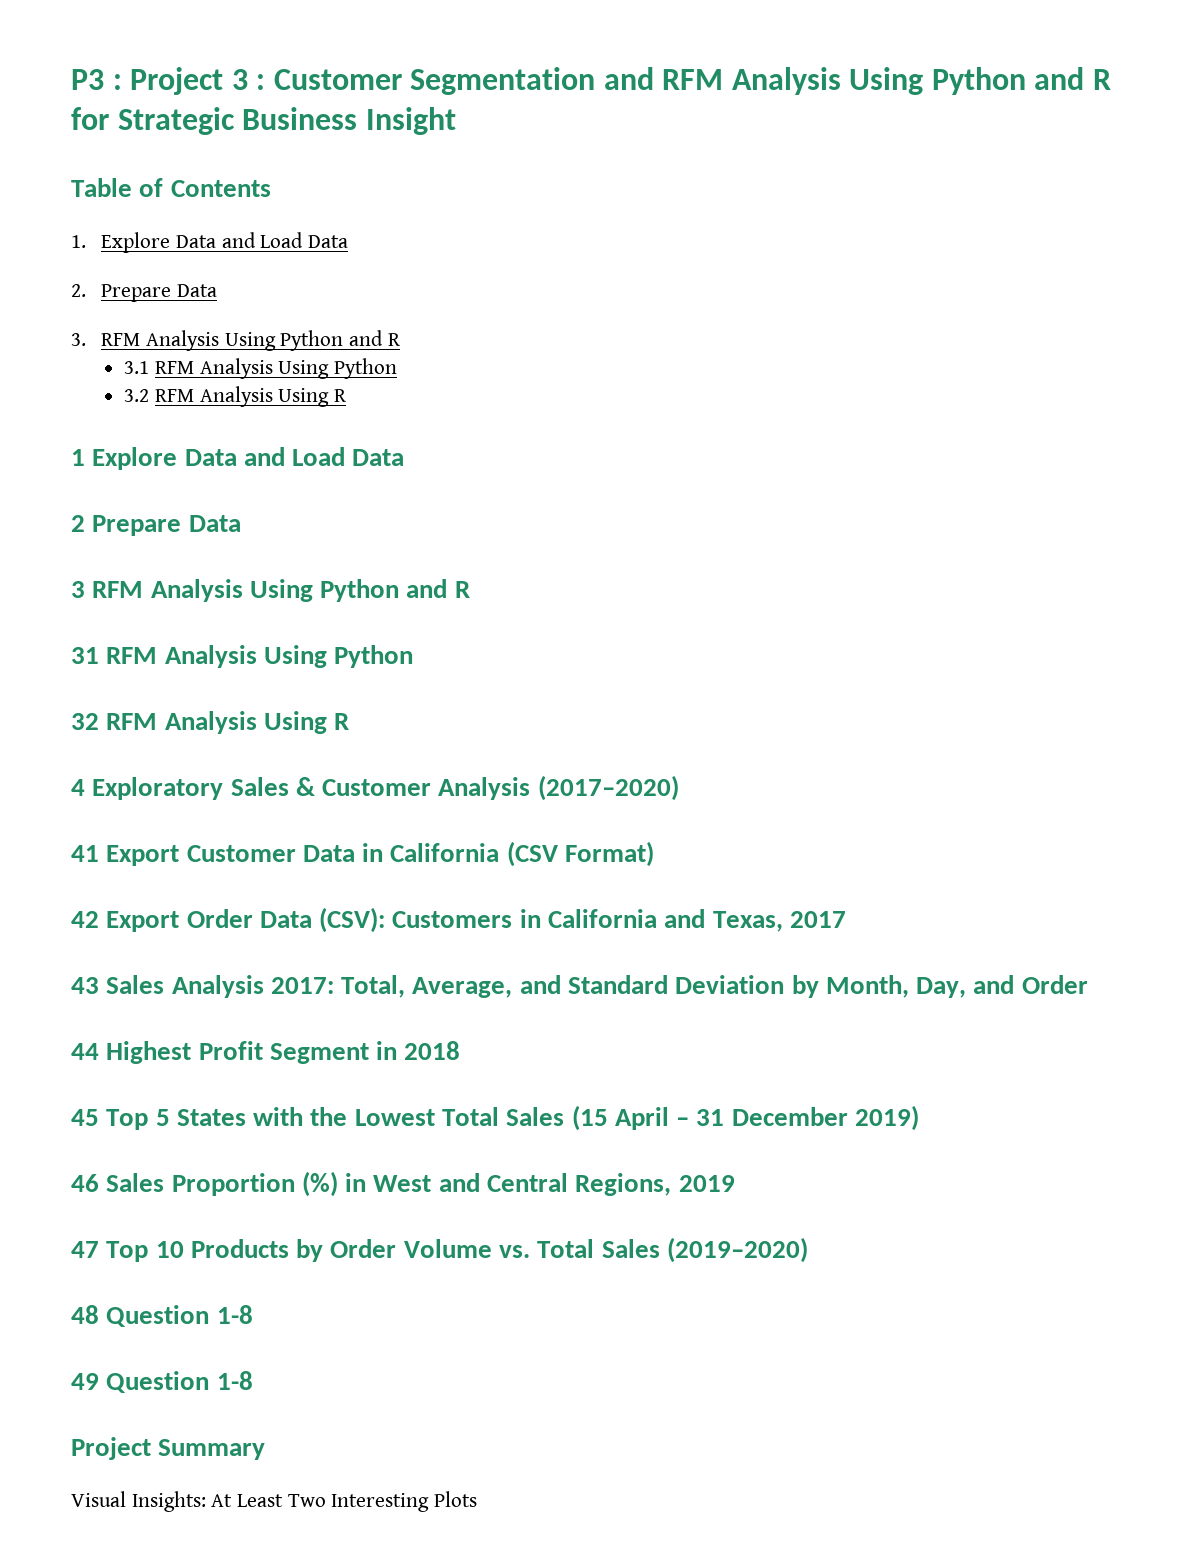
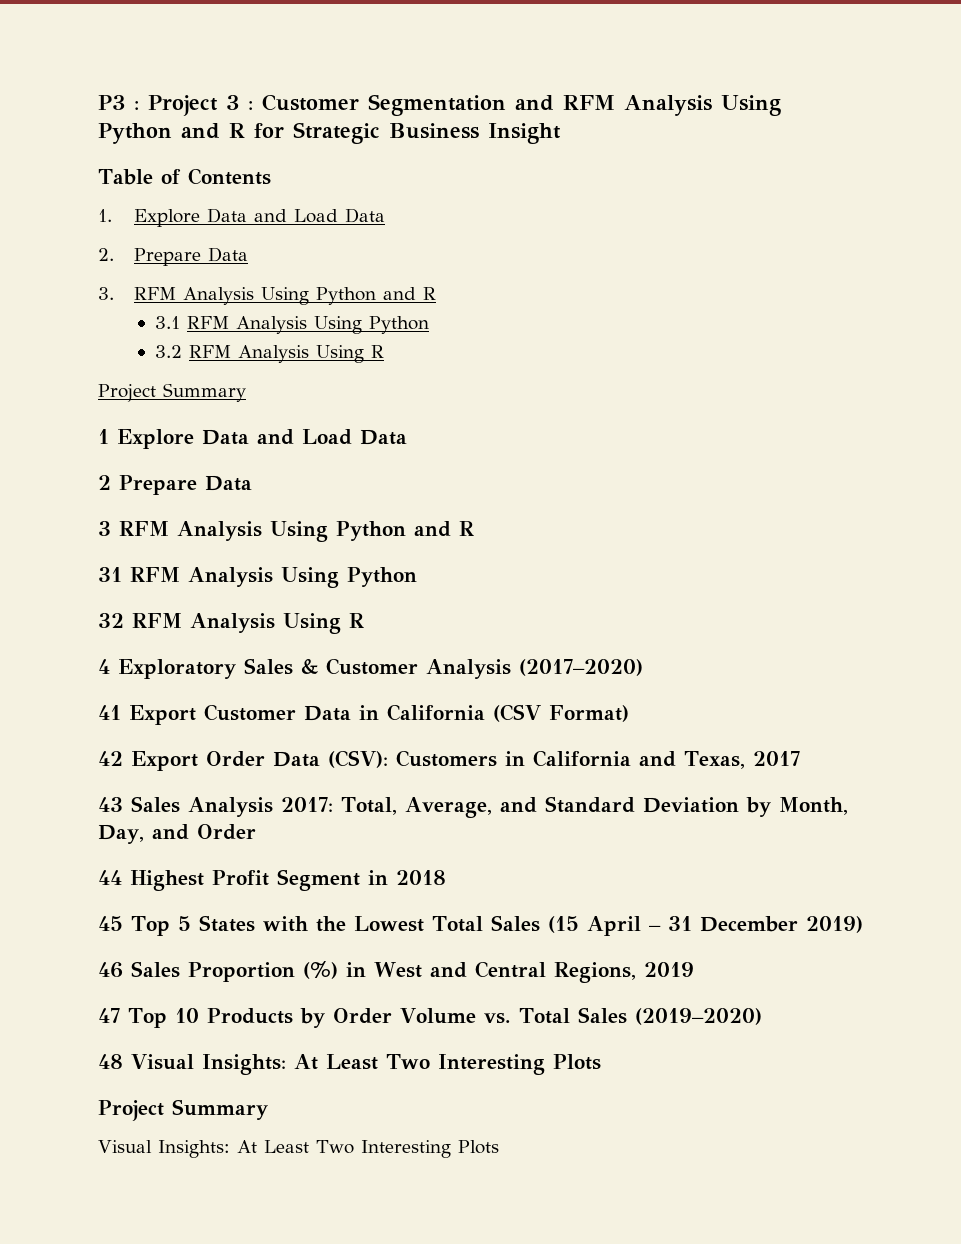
  3.2 RFM Analysis Using R
+ Project Summary
- 48 Question 1-8
- 49 Question 1-8
+ 48 Visual Insights: At Least Two Interesting Plots

